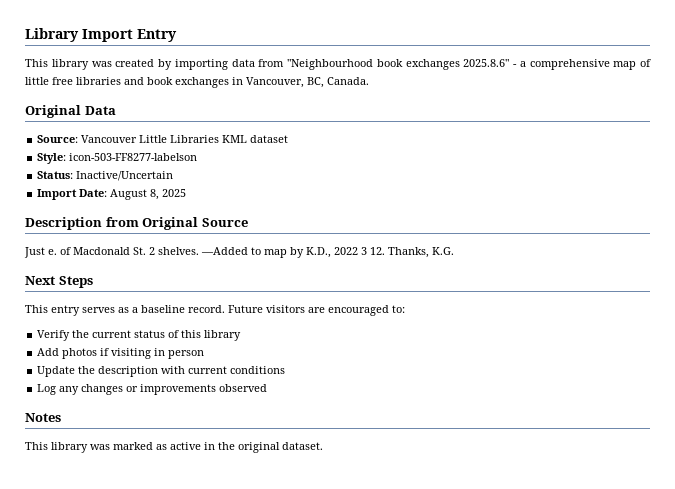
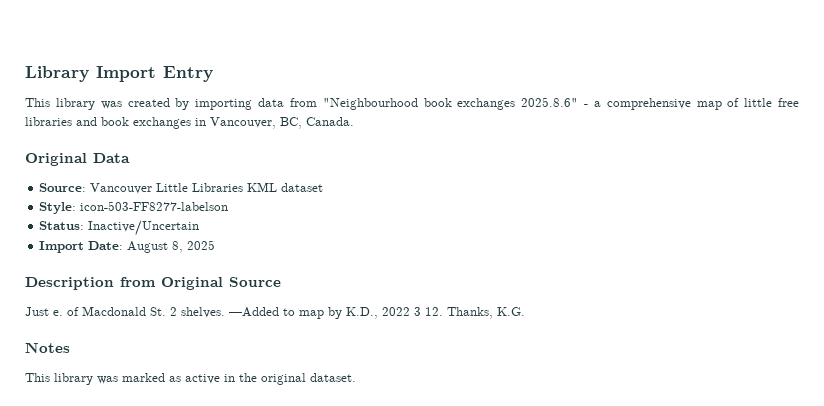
- Next Steps
- This entry serves as a baseline record. Future visitors are encouraged to:
- Verify the current status of this library
- Add photos if visiting in person
- Update the description with current conditions
- Log any changes or improvements observed

